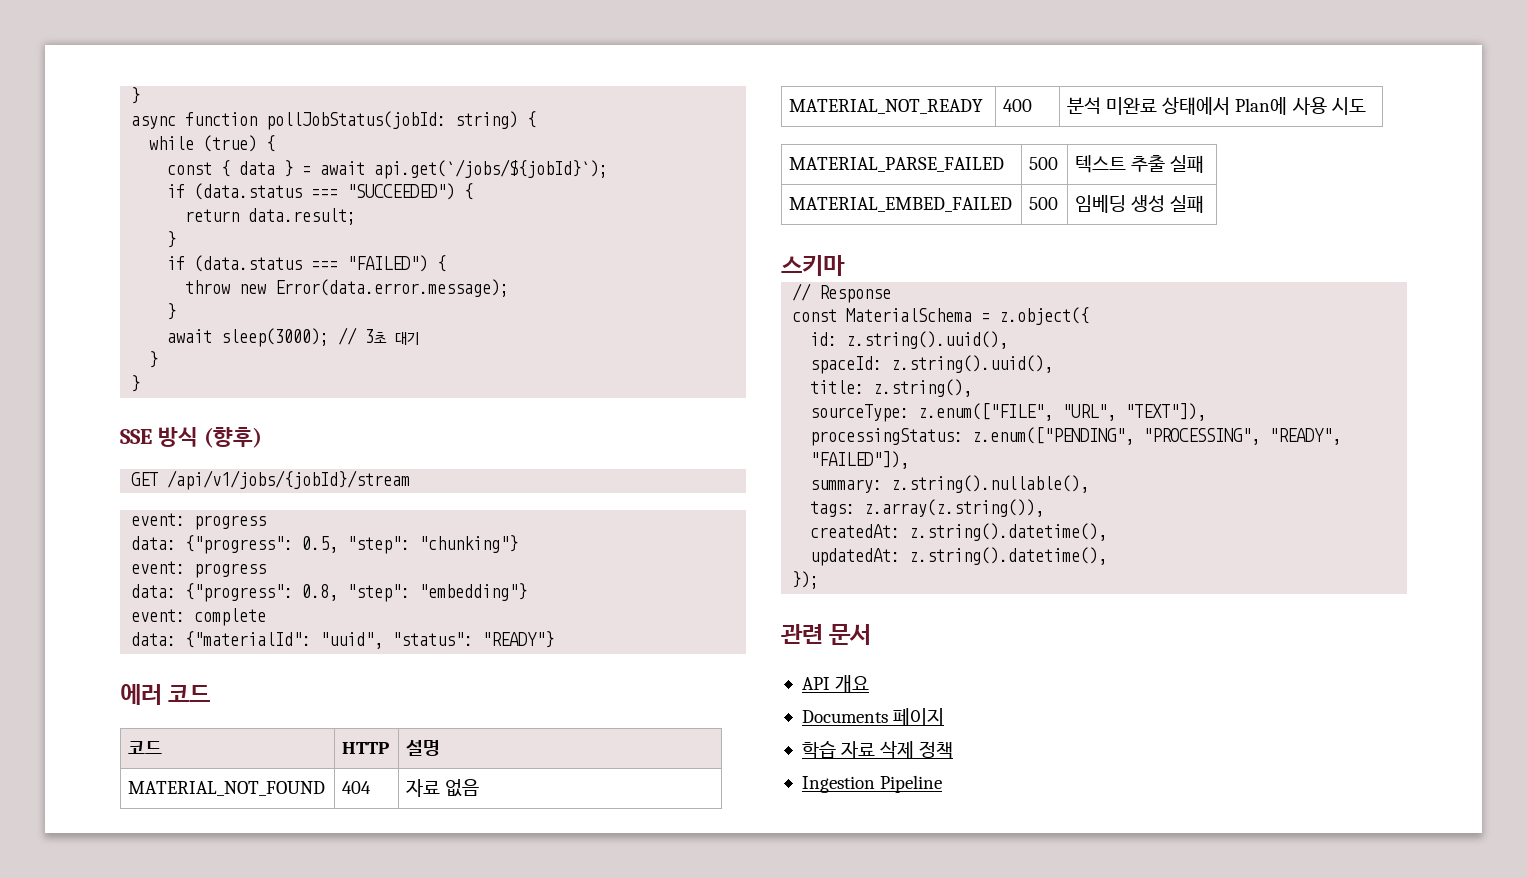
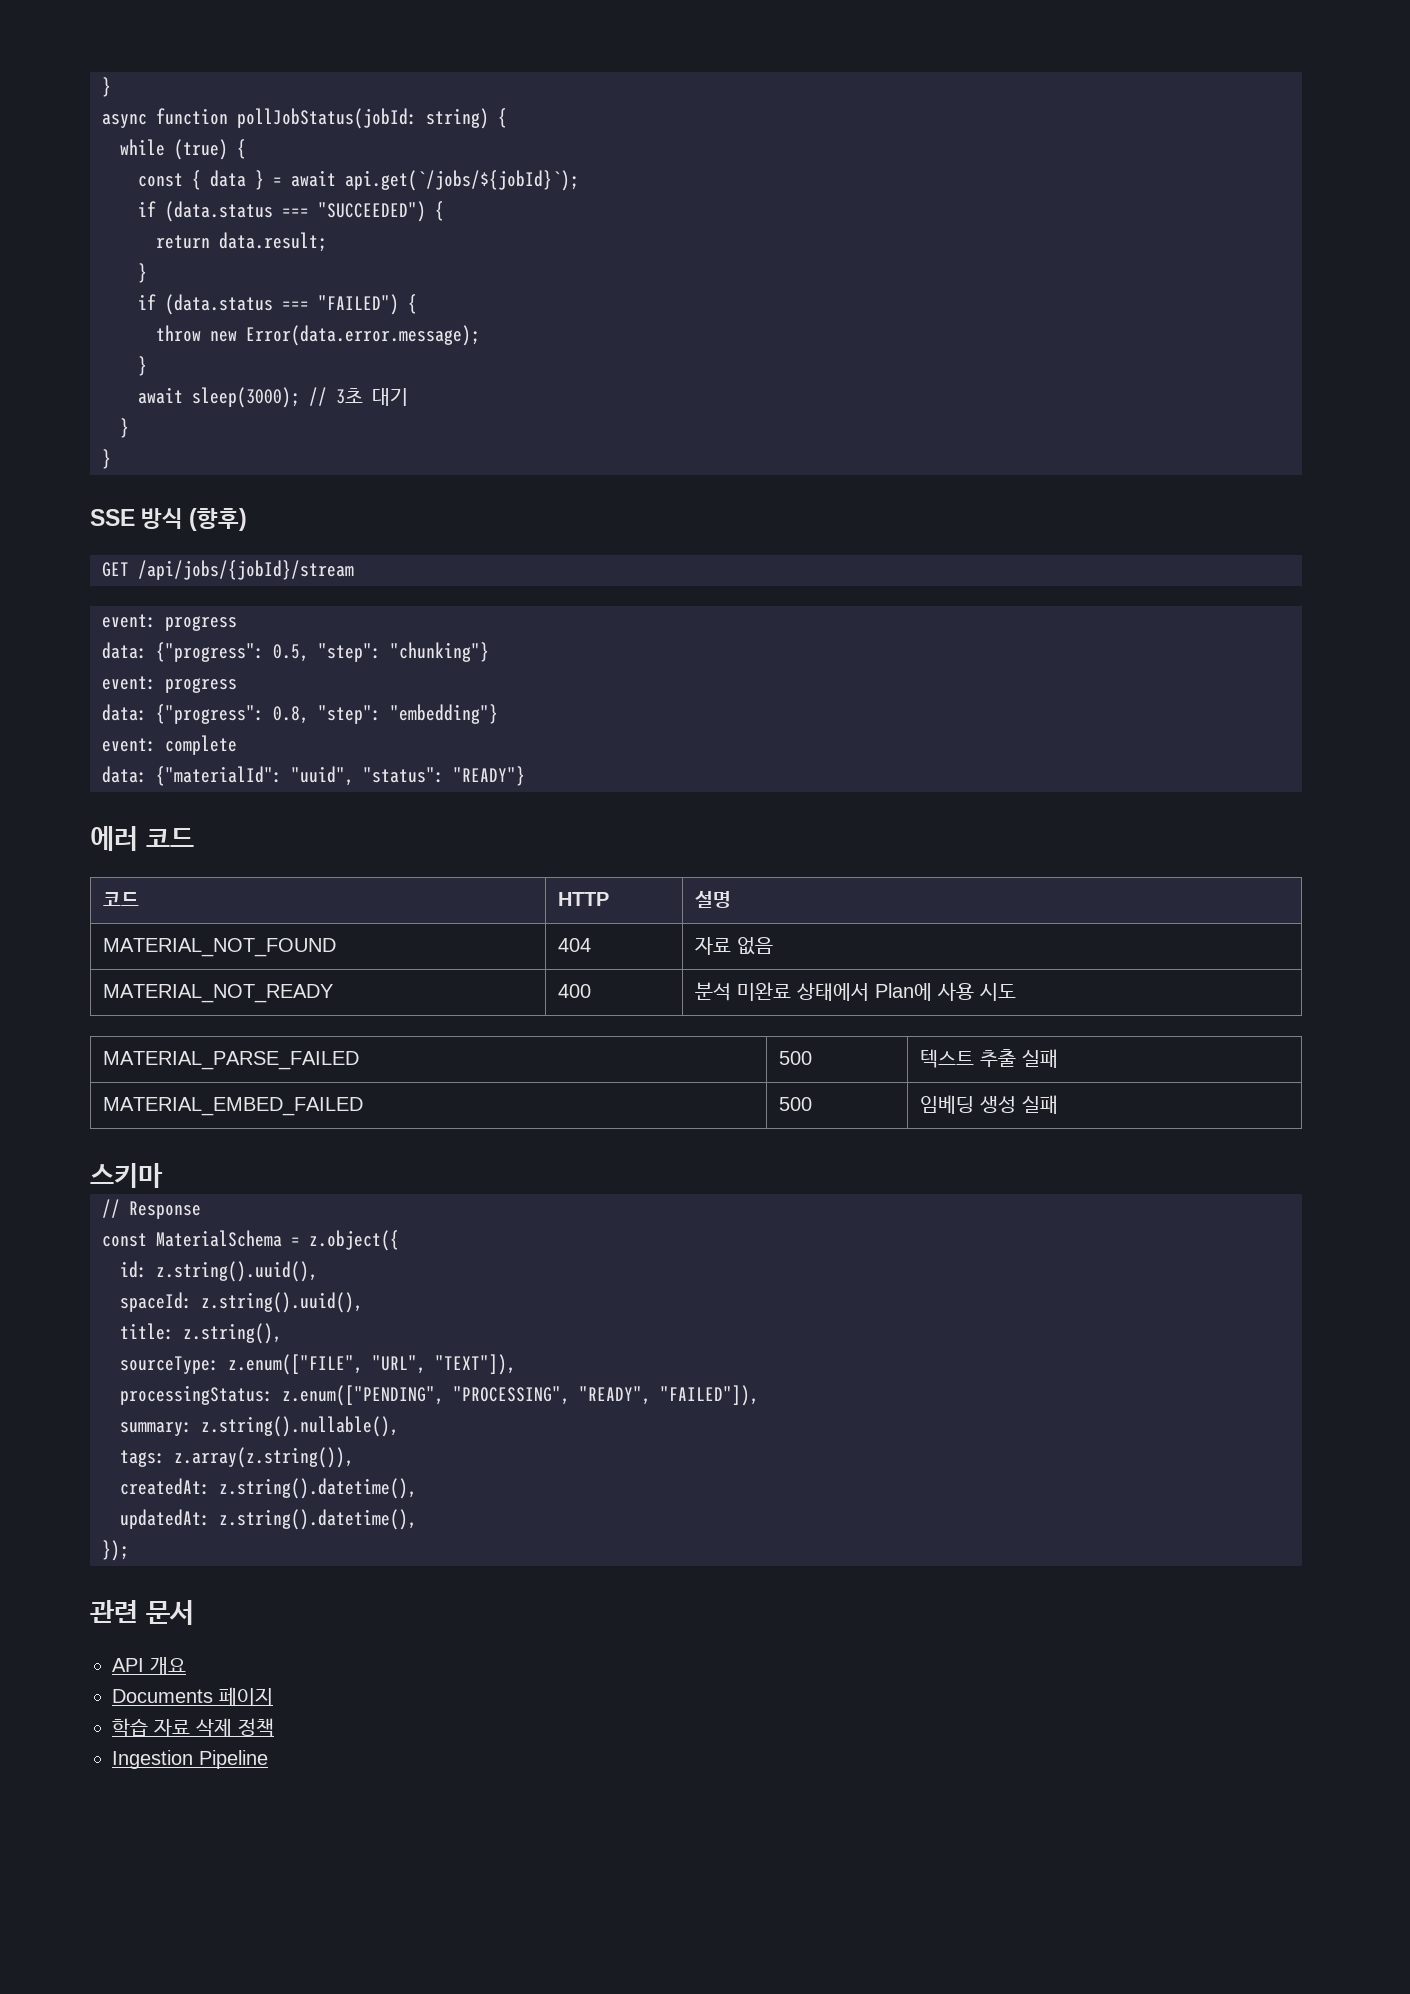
- GET /api/v1/jobs/{jobId}/stream
+ GET /api/jobs/{jobId}/stream

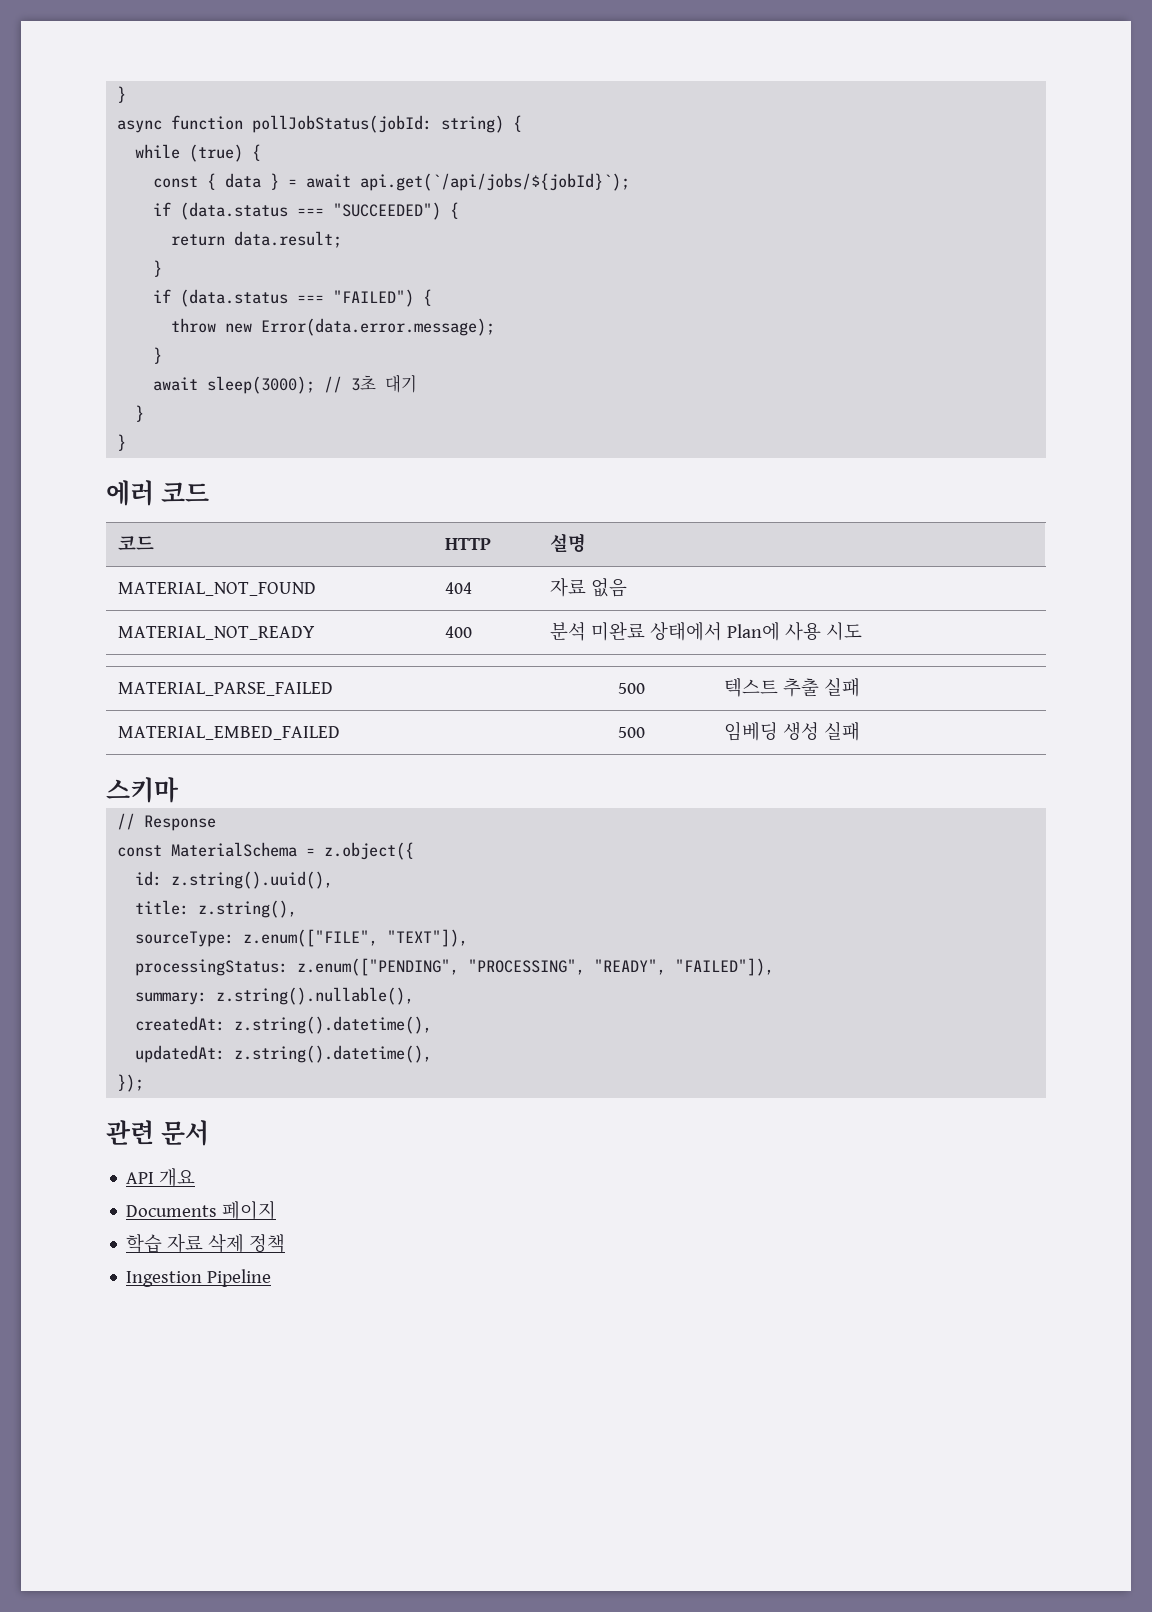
- const { data } = await api.get(`/jobs/${jobId}`);
+ const { data } = await api.get(`/api/jobs/${jobId}`);
- SSE 방식 (향후)
- GET /api/jobs/{jobId}/stream
- event: progress
- data: {"progress": 0.5, "step": "chunking"}
- event: progress
- data: {"progress": 0.8, "step": "embedding"}
- event: complete
- data: {"materialId": "uuid", "status": "READY"}
- spaceId: z.string().uuid(),
- sourceType: z.enum(["FILE", "URL", "TEXT"]),
+ sourceType: z.enum(["FILE", "TEXT"]),
- tags: z.array(z.string()),

